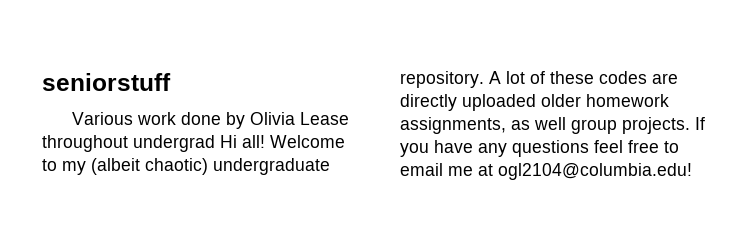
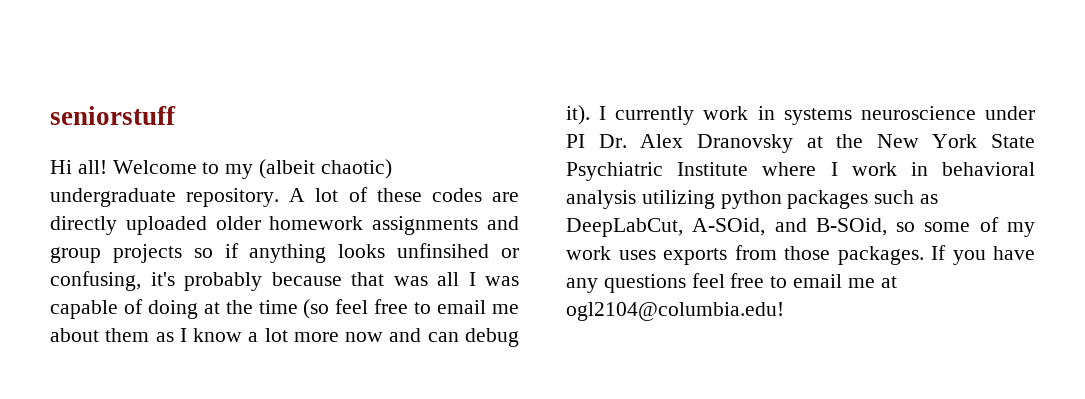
- Various work done by Olivia Lease throughout undergrad Hi all!
+ Hi all!
- A lot of these codes are directly uploaded older homework assignments, as well group projects.
+ A lot of these codes are directly uploaded older homework assignments and group projects so if anything looks unfinsihed or confusing, it's probably because that was all I was capable of doing at the time (so feel free to email me about them as I know a lot more now and can debug it). I currently work in systems neuroscience under PI Dr. Alex Dranovsky at the New York State Psychiatric Institute where I work in behavioral analysis utilizing python packages such as DeepLabCut, A-SOid, and B-SOid, so some of my work uses exports from those packages.

